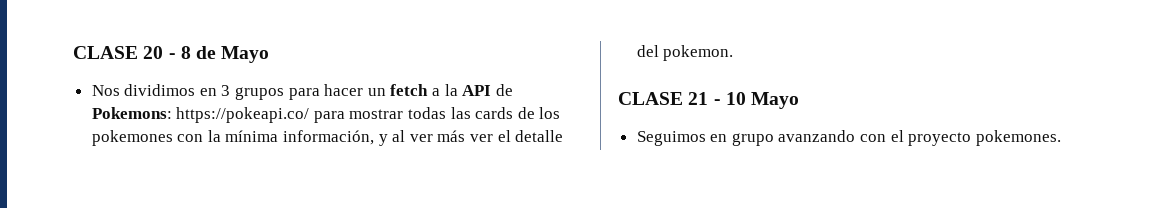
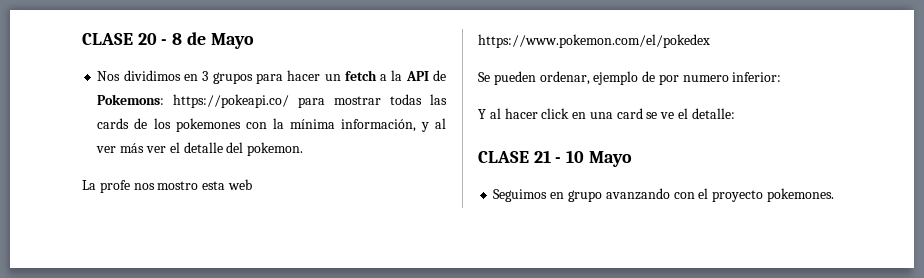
+ La profe nos mostro esta web https://www.pokemon.com/el/pokedex
+ Se pueden ordenar, ejemplo de por numero inferior:
+ Y al hacer click en una card se ve el detalle:

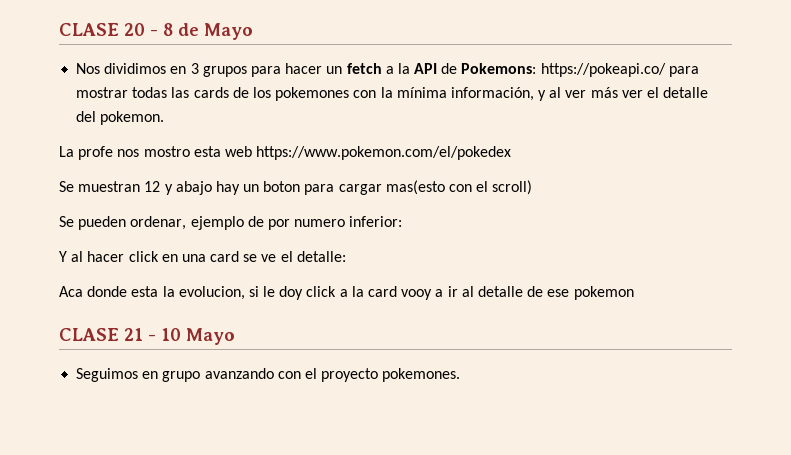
+ Se muestran 12 y abajo hay un boton para cargar mas(esto con el scroll)
+ Aca donde esta la evolucion, si le doy click a la card vooy a ir al detalle de ese pokemon

